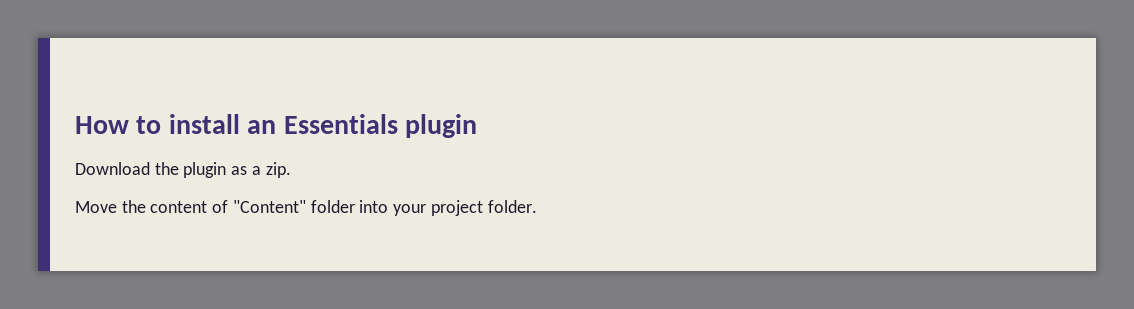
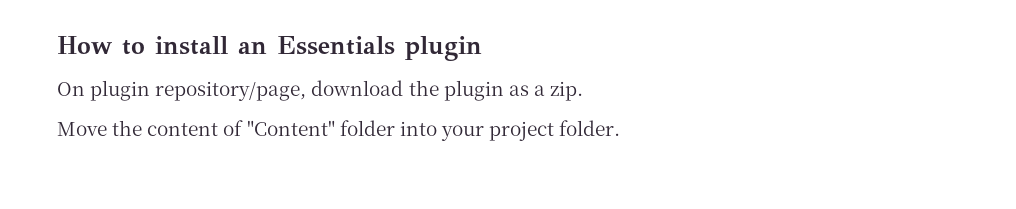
- Download the plugin as a zip.
+ On plugin repository/page, download the plugin as a zip.

